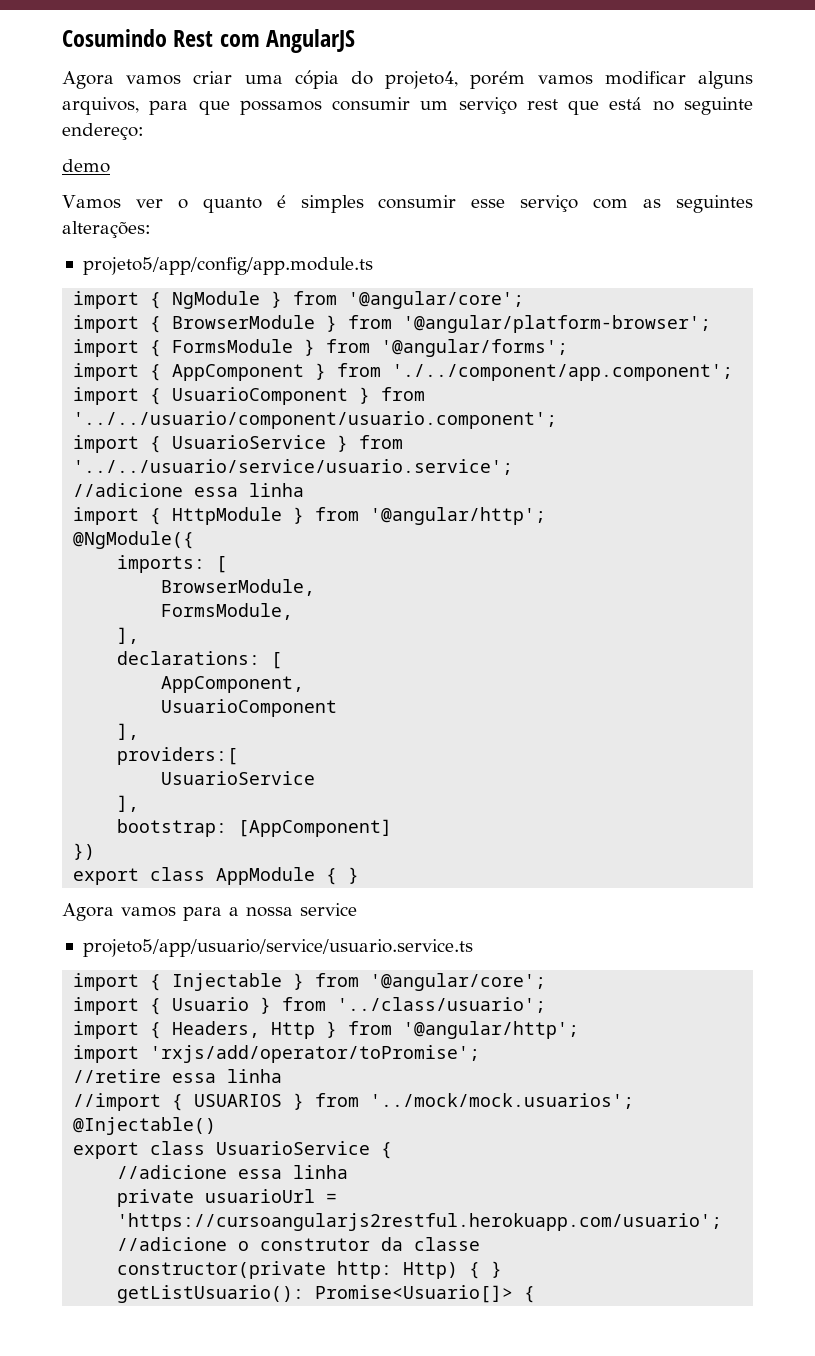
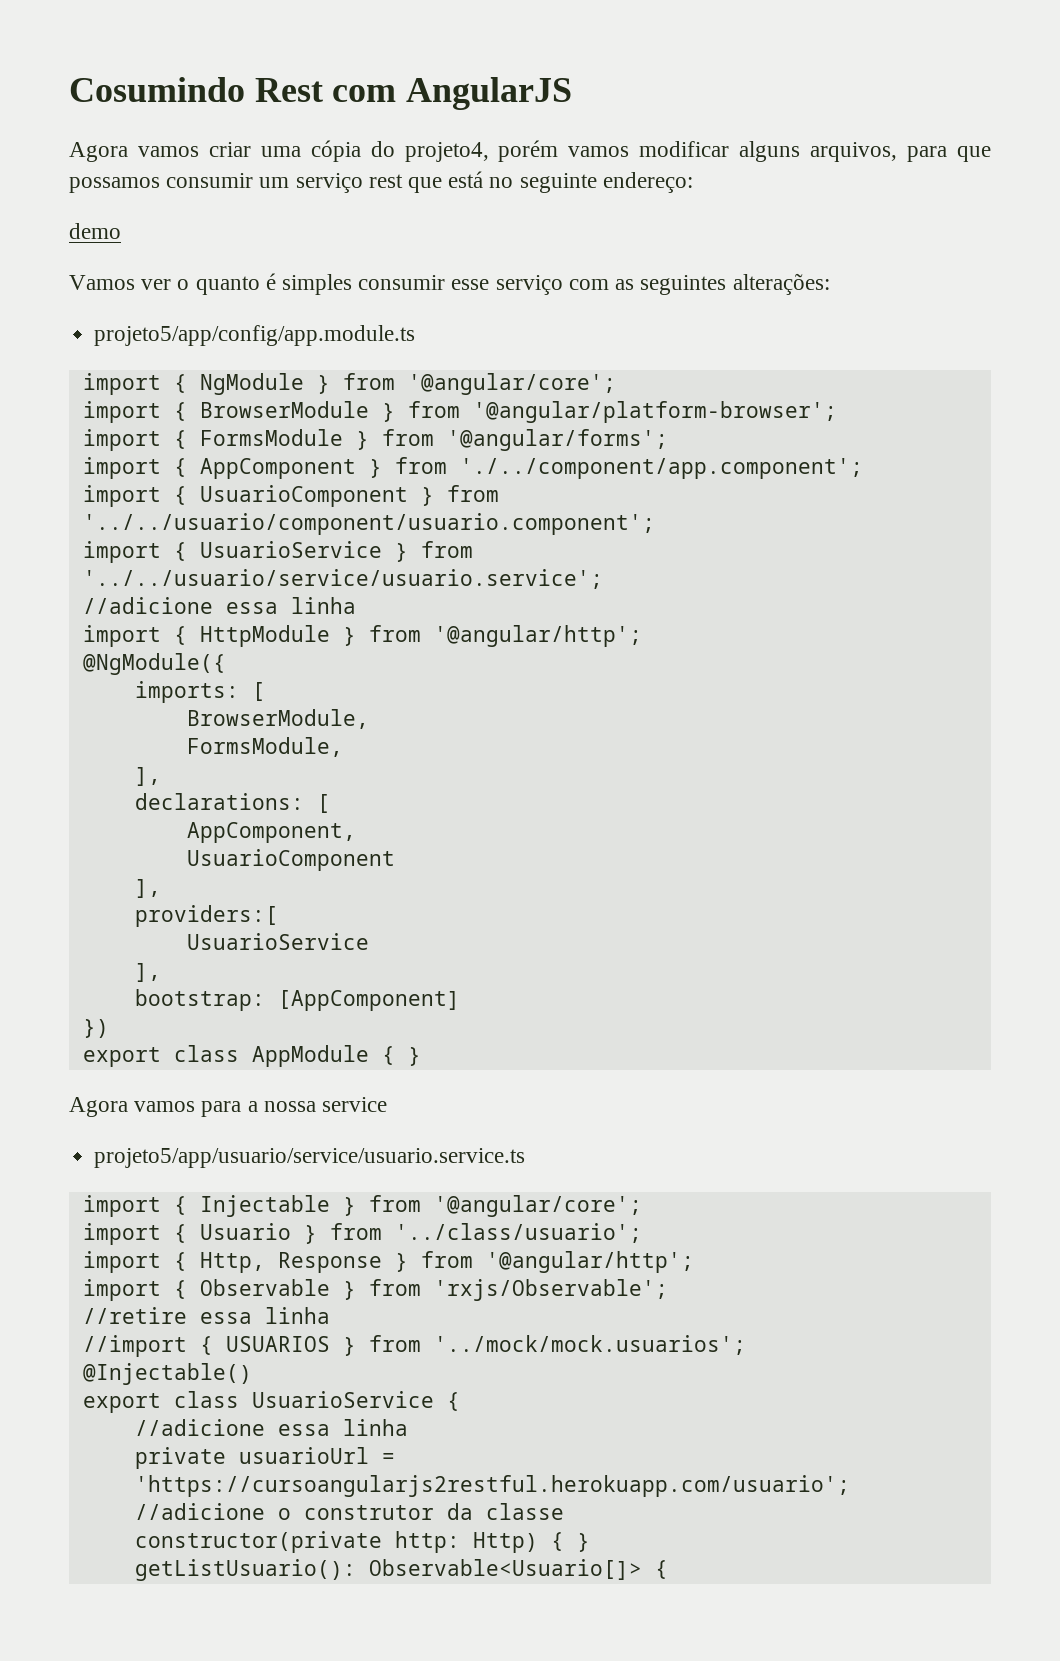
- import { Headers, Http } from '@angular/http';
+ import { Http, Response } from '@angular/http';
- import 'rxjs/add/operator/toPromise';
+ import { Observable } from 'rxjs/Observable';
- getListUsuario(): Promise<Usuario[]> {
+ getListUsuario(): Observable<Usuario[]> {

